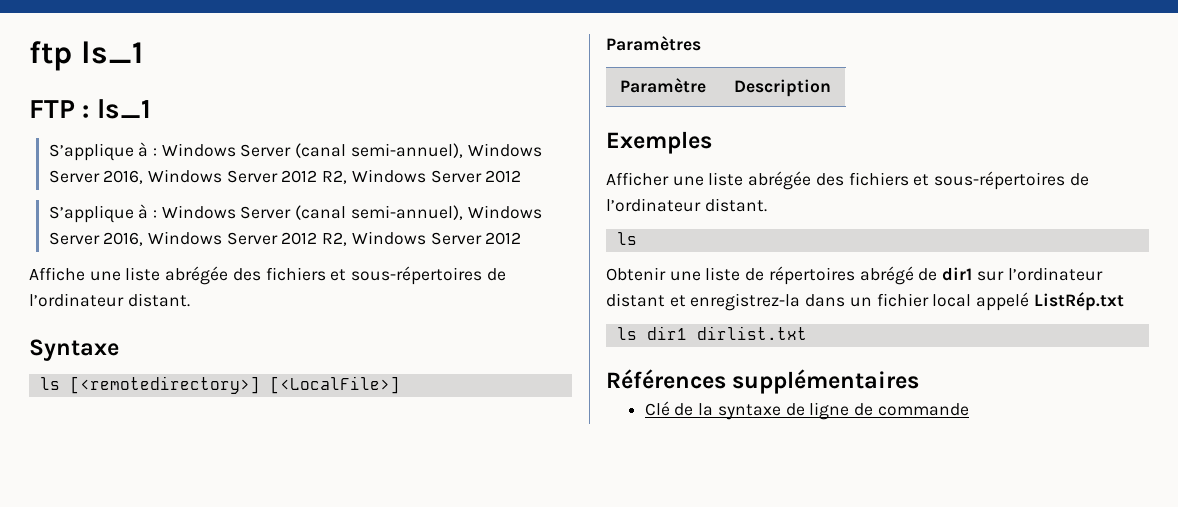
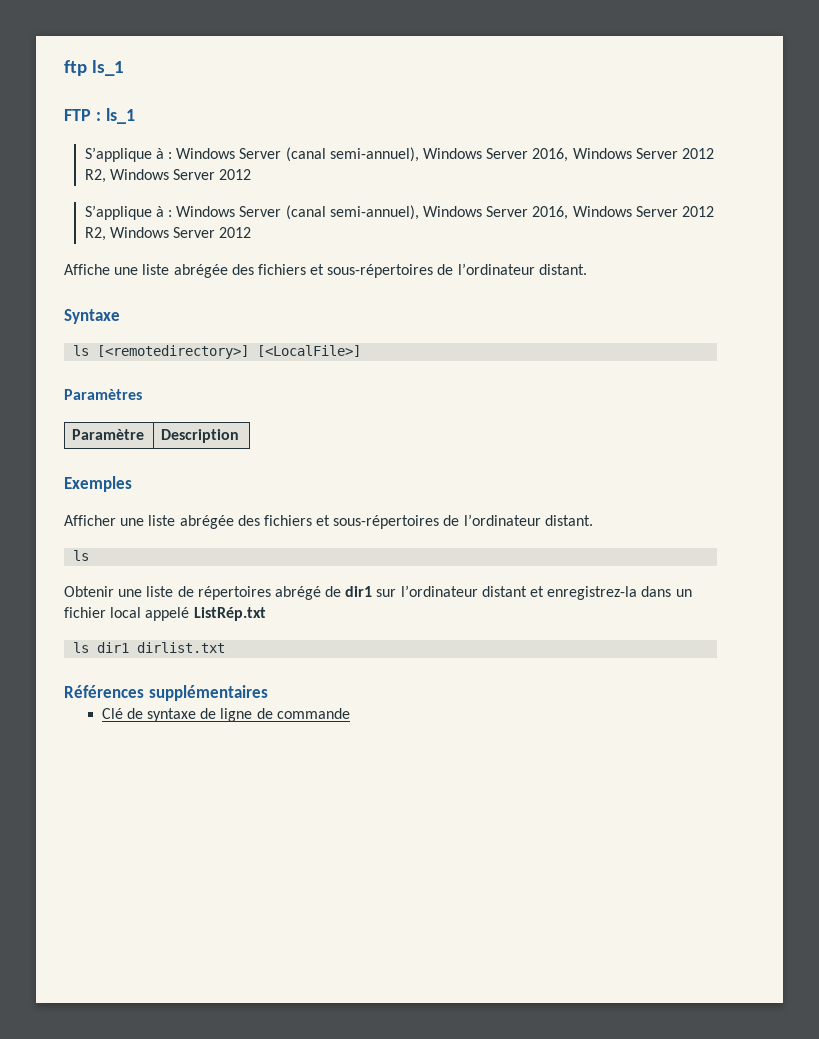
- Clé de la syntaxe de ligne de commande
+ Clé de syntaxe de ligne de commande

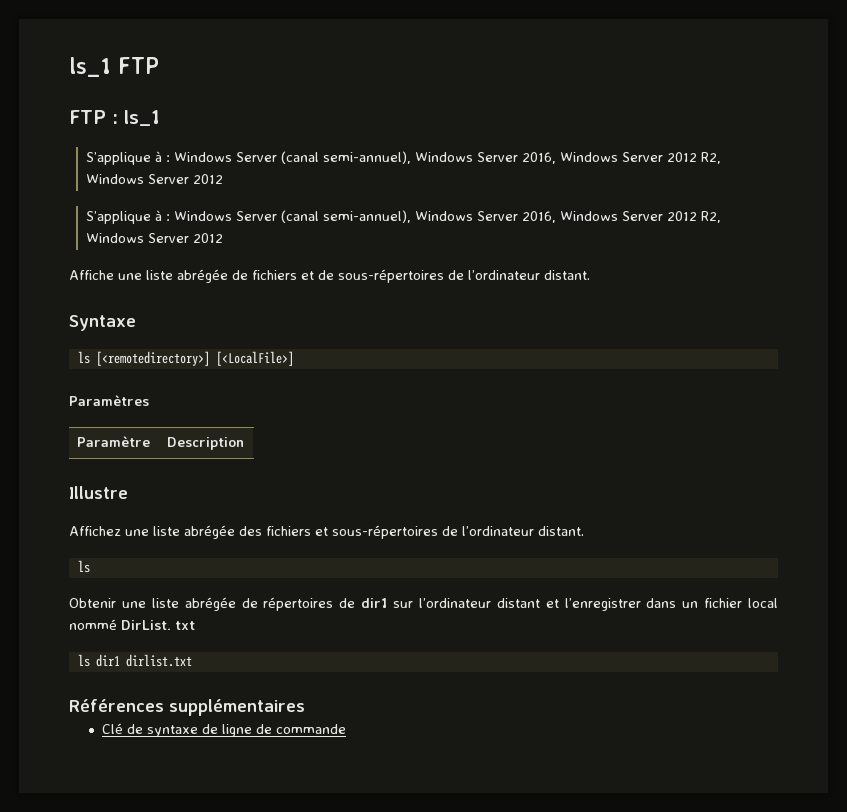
- ftp ls_1
+ ls_1 FTP
- Affiche une liste abrégée des fichiers et sous-répertoires de l’ordinateur distant.
+ Affiche une liste abrégée de fichiers et de sous-répertoires de l’ordinateur distant.
- Exemples
- Afficher une liste abrégée des fichiers et sous-répertoires de l’ordinateur distant.
+ Illustre
+ Affichez une liste abrégée des fichiers et sous-répertoires de l’ordinateur distant.
- Obtenir une liste de répertoires abrégé de dir1 sur l’ordinateur distant et enregistrez-la dans un fichier local appelé ListRép.txt
+ Obtenir une liste abrégée de répertoires de dir1 sur l’ordinateur distant et l’enregistrer dans un fichier local nommé DirList. txt

